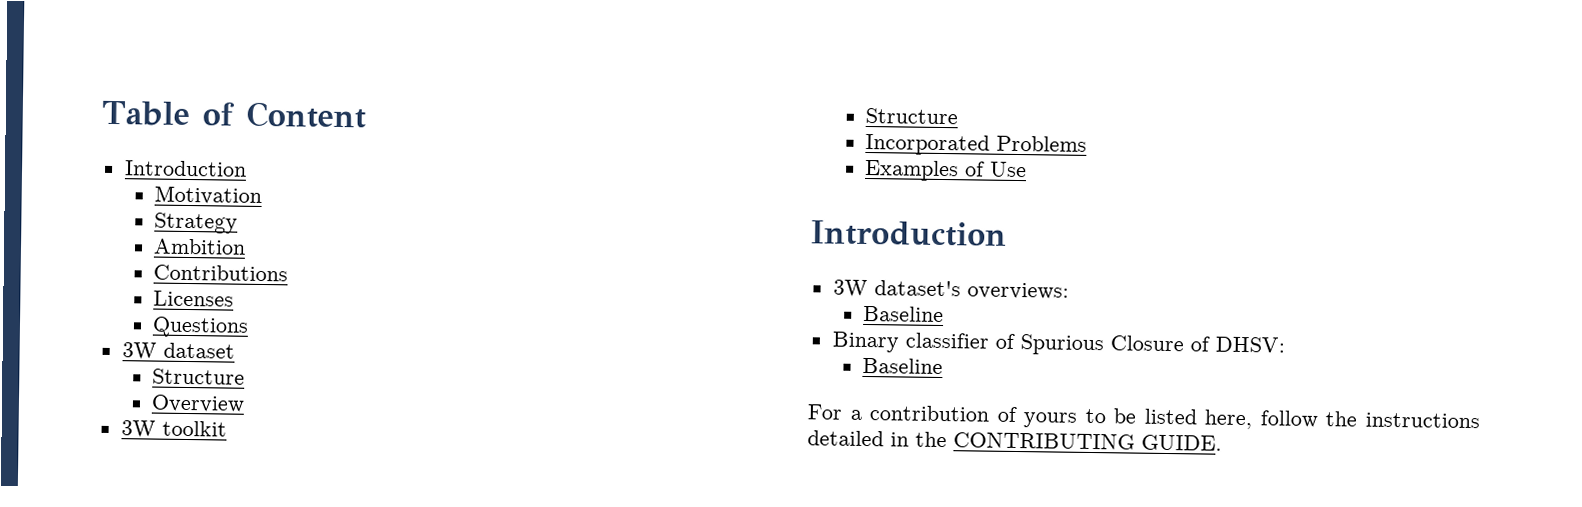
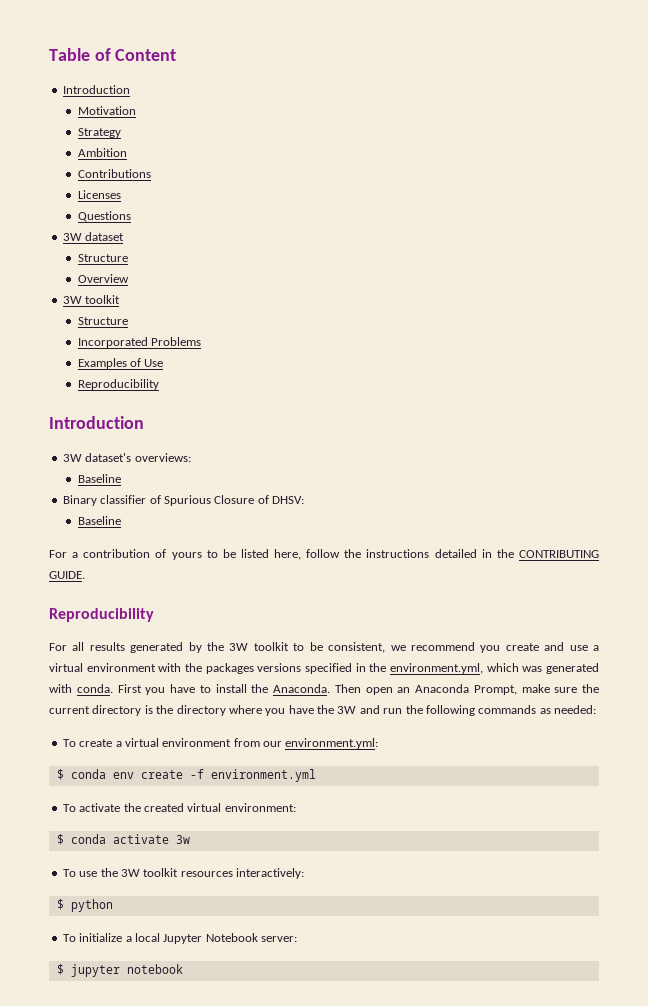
  Examples of Use
+ Reproducibility
  For a contribution of yours to be listed here, follow the instructions detailed in the CONTRIBUTING GUIDE.
+ Reproducibility
+ For all results generated by the 3W toolkit to be consistent, we recommend you create and use a virtual environment with the packages versions specified in the environment.yml, which was generated with conda. First you have to install the Anaconda. Then open an Anaconda Prompt, make sure the current directory is the directory where you have the 3W and run the following commands as needed:
+ To create a virtual environment from our environment.yml:
+ $ conda env create -f environment.yml
+ To activate the created virtual environment:
+ $ conda activate 3w
+ To use the 3W toolkit resources interactively:
+ $ python
+ To initialize a local Jupyter Notebook server:
+ $ jupyter notebook

